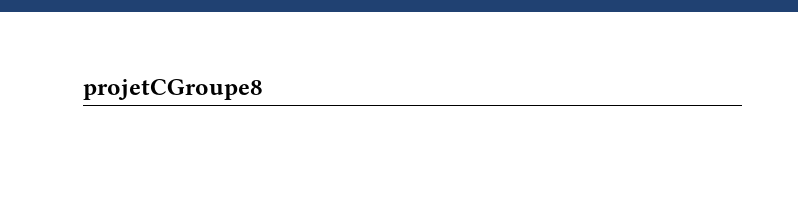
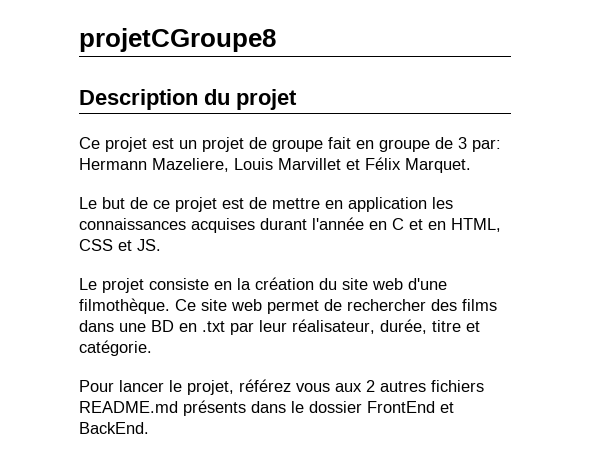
+ Description du projet
+ Ce projet est un projet de groupe fait en groupe de 3 par: Hermann Mazeliere, Louis Marvillet et Félix Marquet.
+ Le but de ce projet est de mettre en application les connaissances acquises durant l'année en C et en HTML, CSS et JS.
+ Le projet consiste en la création du site web d'une filmothèque. Ce site web permet de rechercher des films dans une BD en .txt par leur réalisateur, durée, titre et catégorie.
+ Pour lancer le projet, référez vous aux 2 autres fichiers README.md présents dans le dossier FrontEnd et BackEnd.

